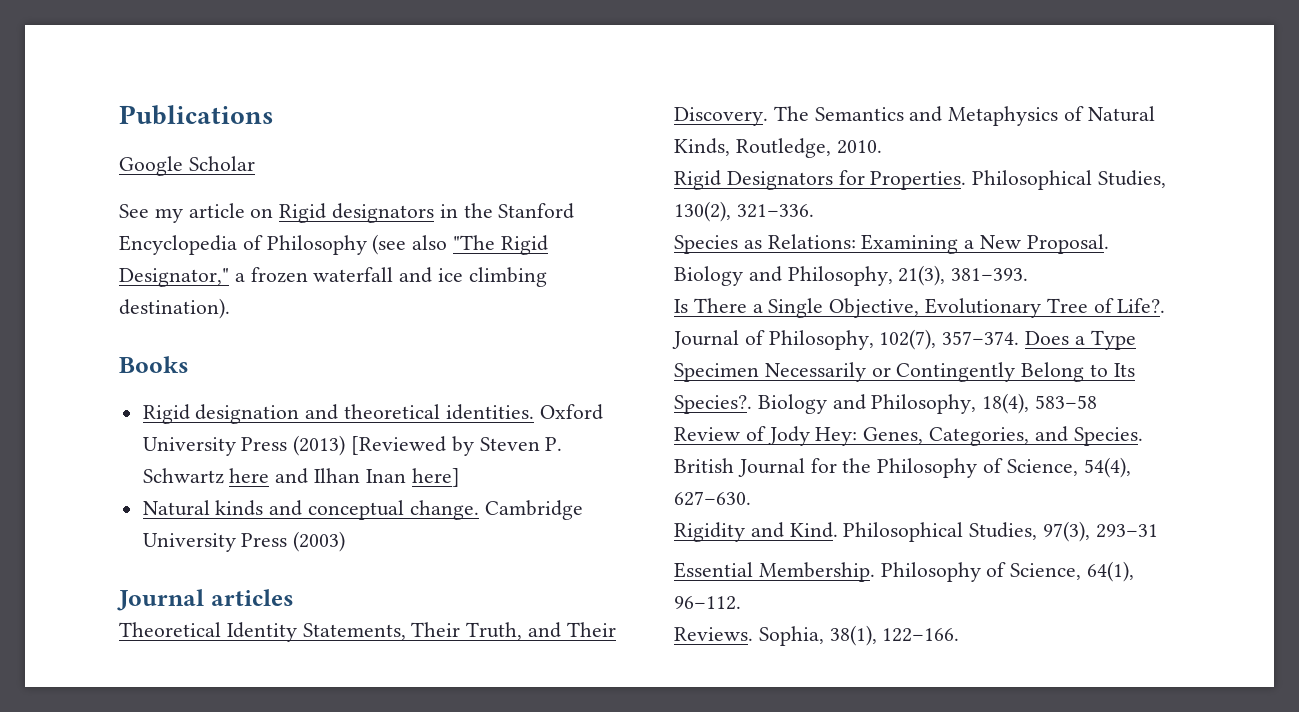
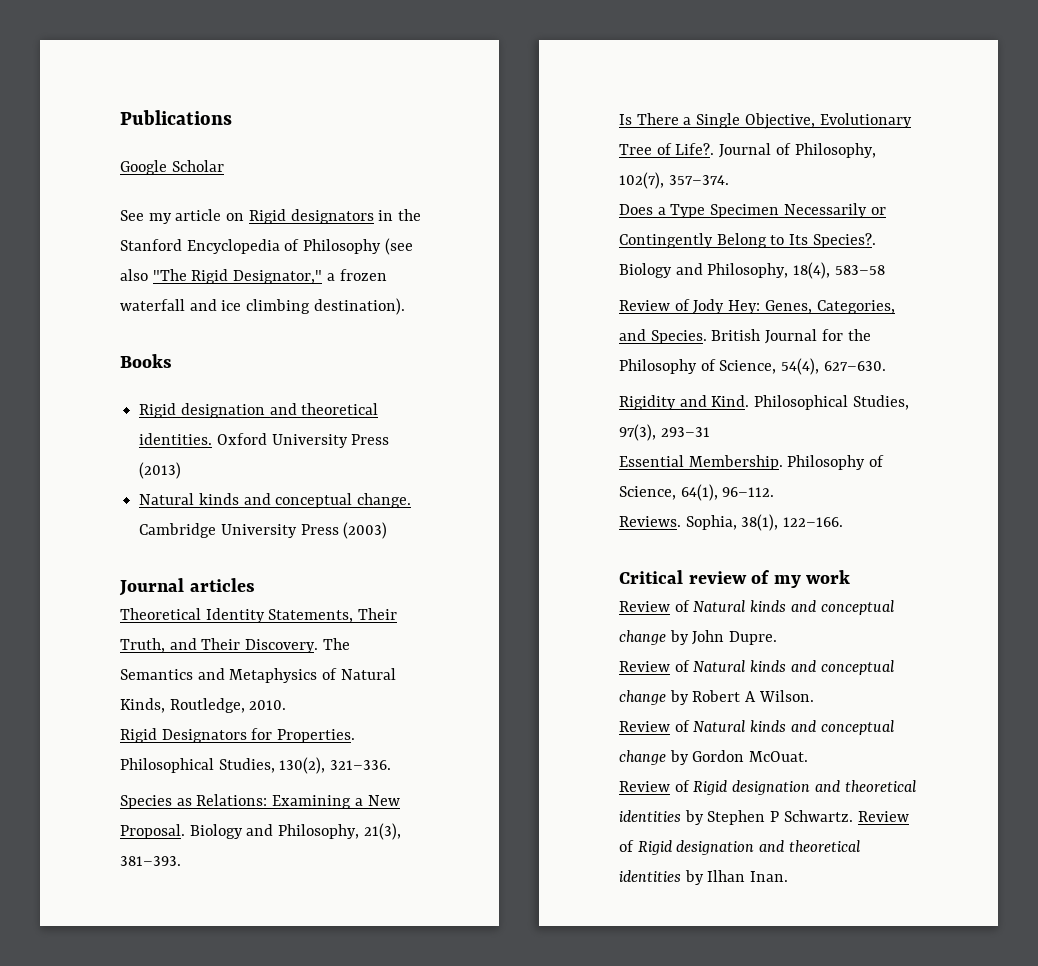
- Oxford University Press (2013) [Reviewed by Steven P. Schwartz here and Ilhan Inan here]
+ Oxford University Press (2013)
- Journal of Philosophy, 102(7), 357–374. Does a Type Specimen Necessarily or Contingently Belong to Its Species?.
+ Journal of Philosophy, 102(7), 357–374.
+ Does a Type Specimen Necessarily or Contingently Belong to Its Species?.
+ Critical review of my work
+ Review of Natural kinds and conceptual change by John Dupre.
+ Review of Natural kinds and conceptual change by Robert A Wilson.
+ Review of Natural kinds and conceptual change by Gordon McOuat.
+ Review of Rigid designation and theoretical identities by Stephen P Schwartz. Review of Rigid designation and theoretical identities by Ilhan Inan.

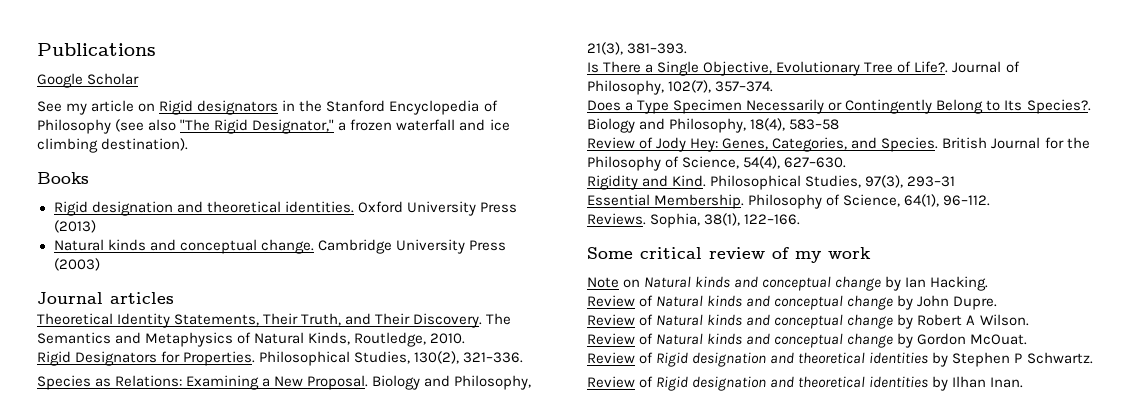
- Critical review of my work
+ Some critical review of my work
+ Note on Natural kinds and conceptual change by Ian Hacking.
- Review of Rigid designation and theoretical identities by Stephen P Schwartz. Review of Rigid designation and theoretical identities by Ilhan Inan.
+ Review of Rigid designation and theoretical identities by Stephen P Schwartz.
+ Review of Rigid designation and theoretical identities by Ilhan Inan.

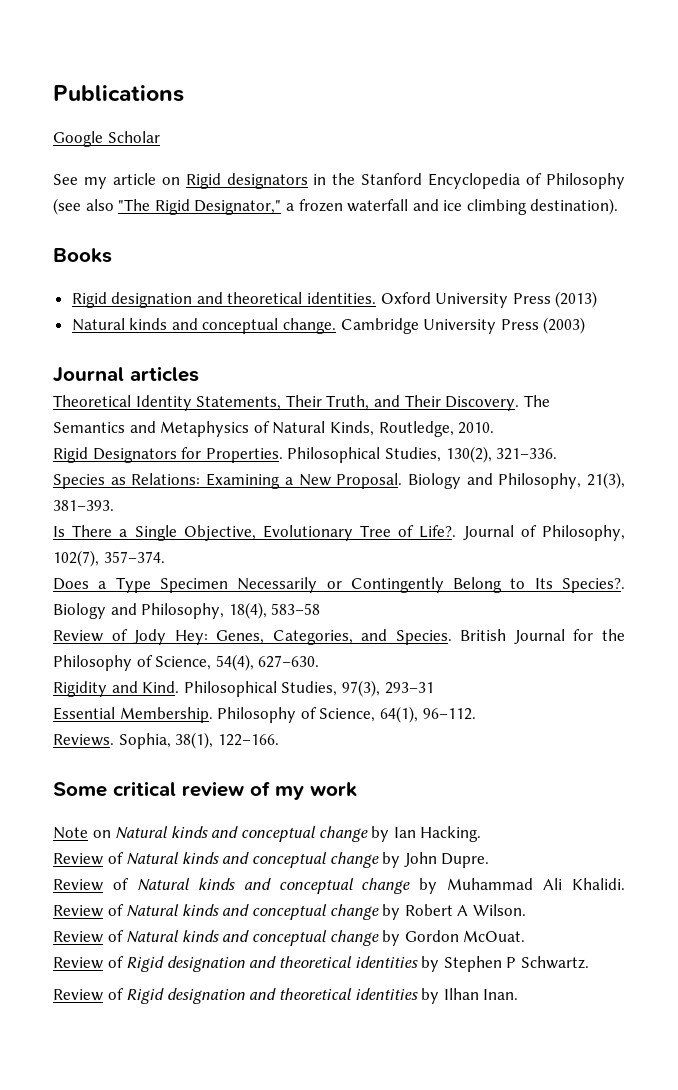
- Review of Natural kinds and conceptual change by Robert A Wilson.
+ Review of Natural kinds and conceptual change by Muhammad Ali Khalidi. Review of Natural kinds and conceptual change by Robert A Wilson.

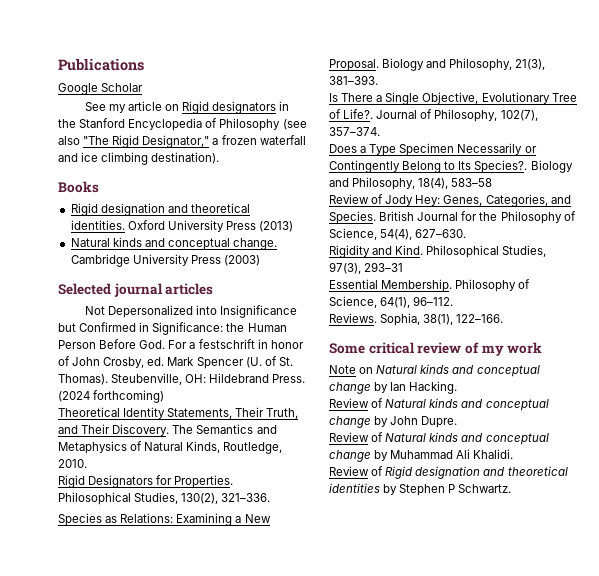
- Journal articles
+ Selected journal articles
+ Not Depersonalized into Insignificance but Confirmed in Significance: the Human Person Before God. For a festschrift in honor of John Crosby, ed. Mark Spencer (U. of St. Thomas). Steubenville, OH: Hildebrand Press. (2024 forthcoming)
- Review of Natural kinds and conceptual change by Robert A Wilson.
- Review of Natural kinds and conceptual change by Gordon McOuat.
- Review of Rigid designation and theoretical identities by Ilhan Inan.

